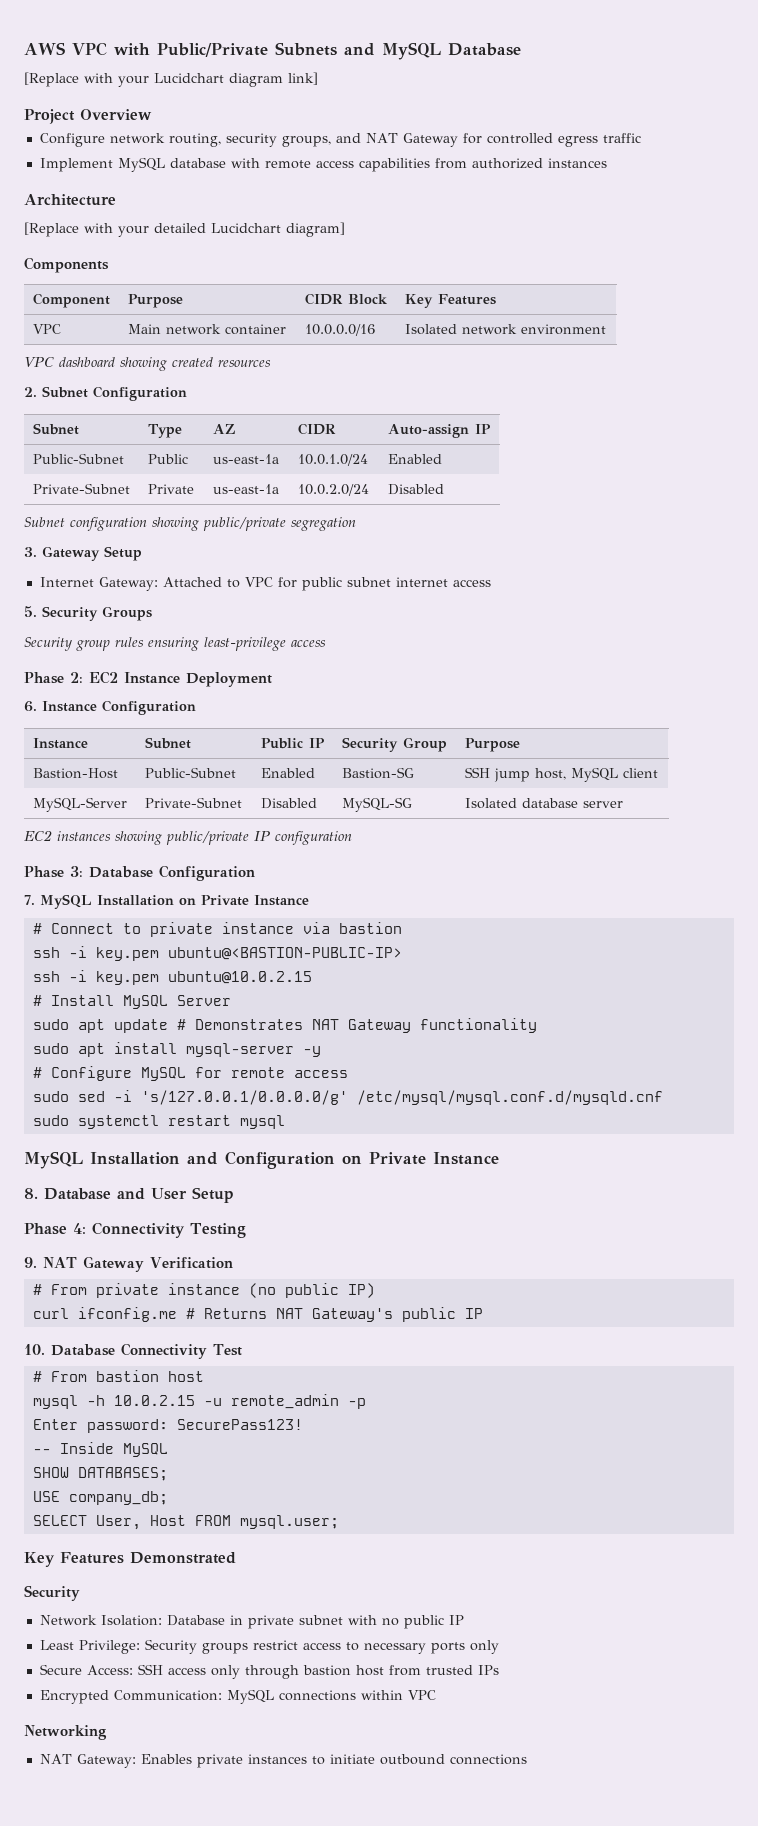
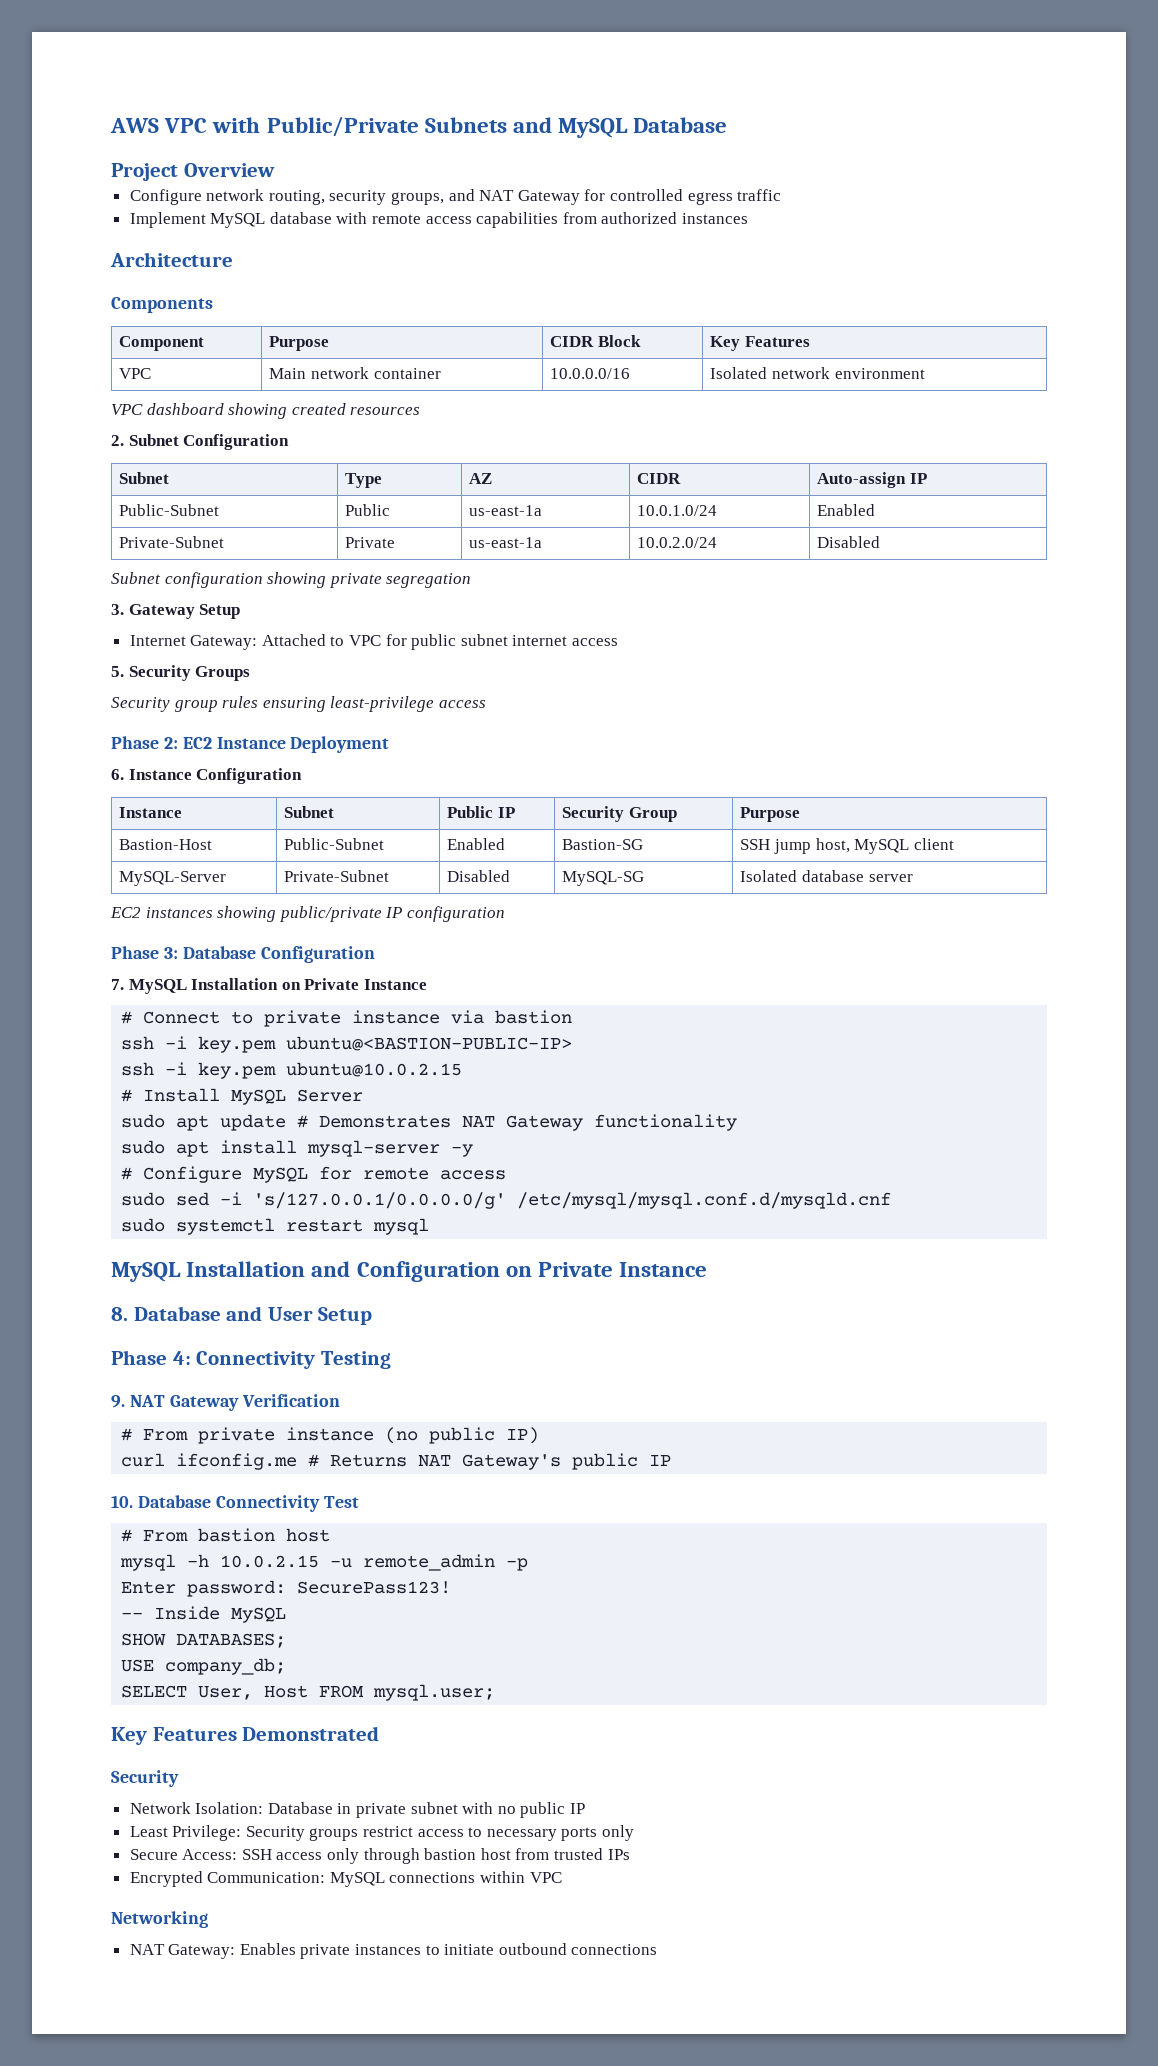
- [Replace with your Lucidchart diagram link]
- [Replace with your detailed Lucidchart diagram]
- Subnet configuration showing public/private segregation
+ Subnet configuration showing private segregation

